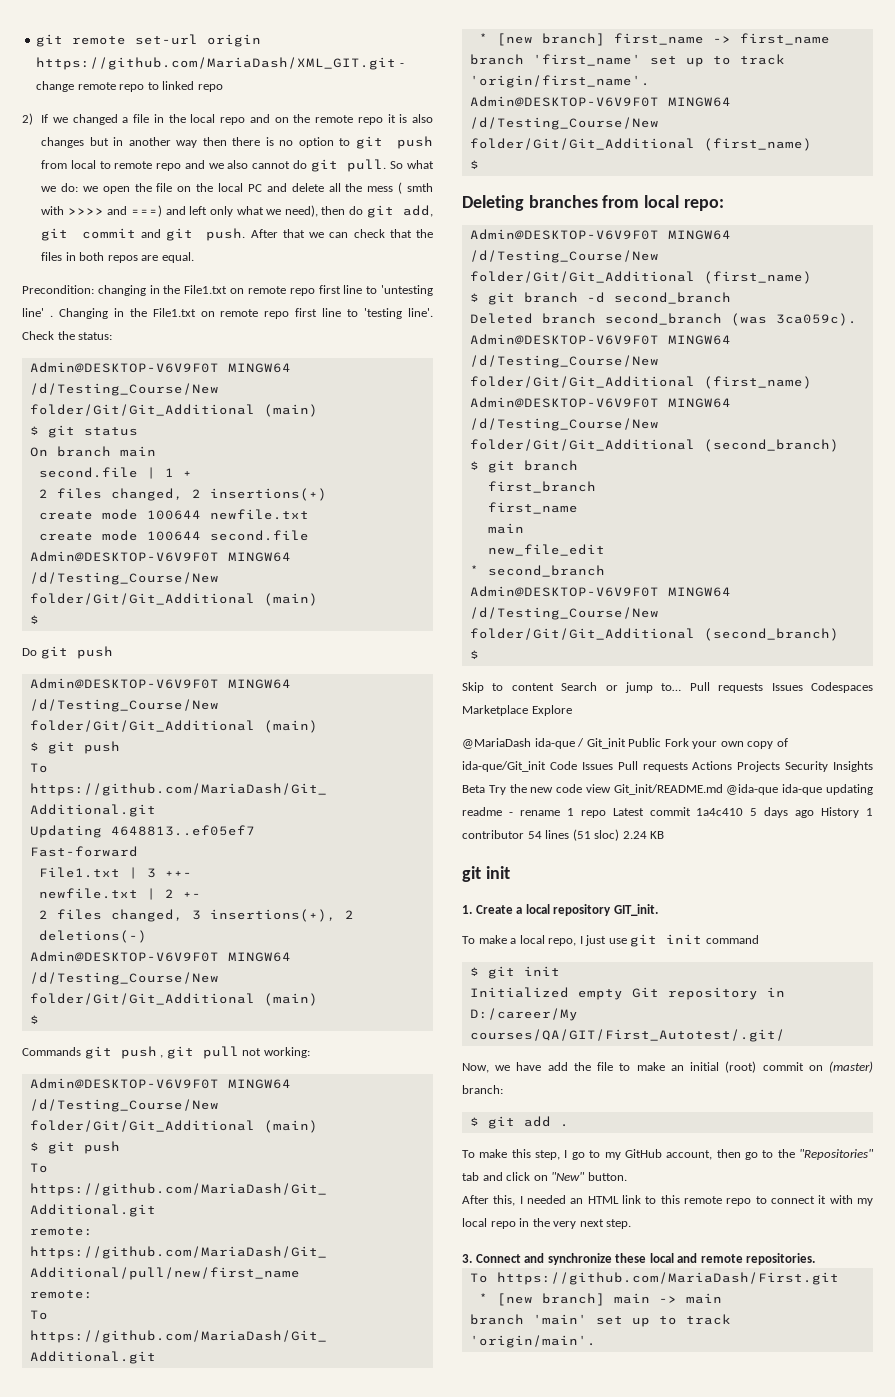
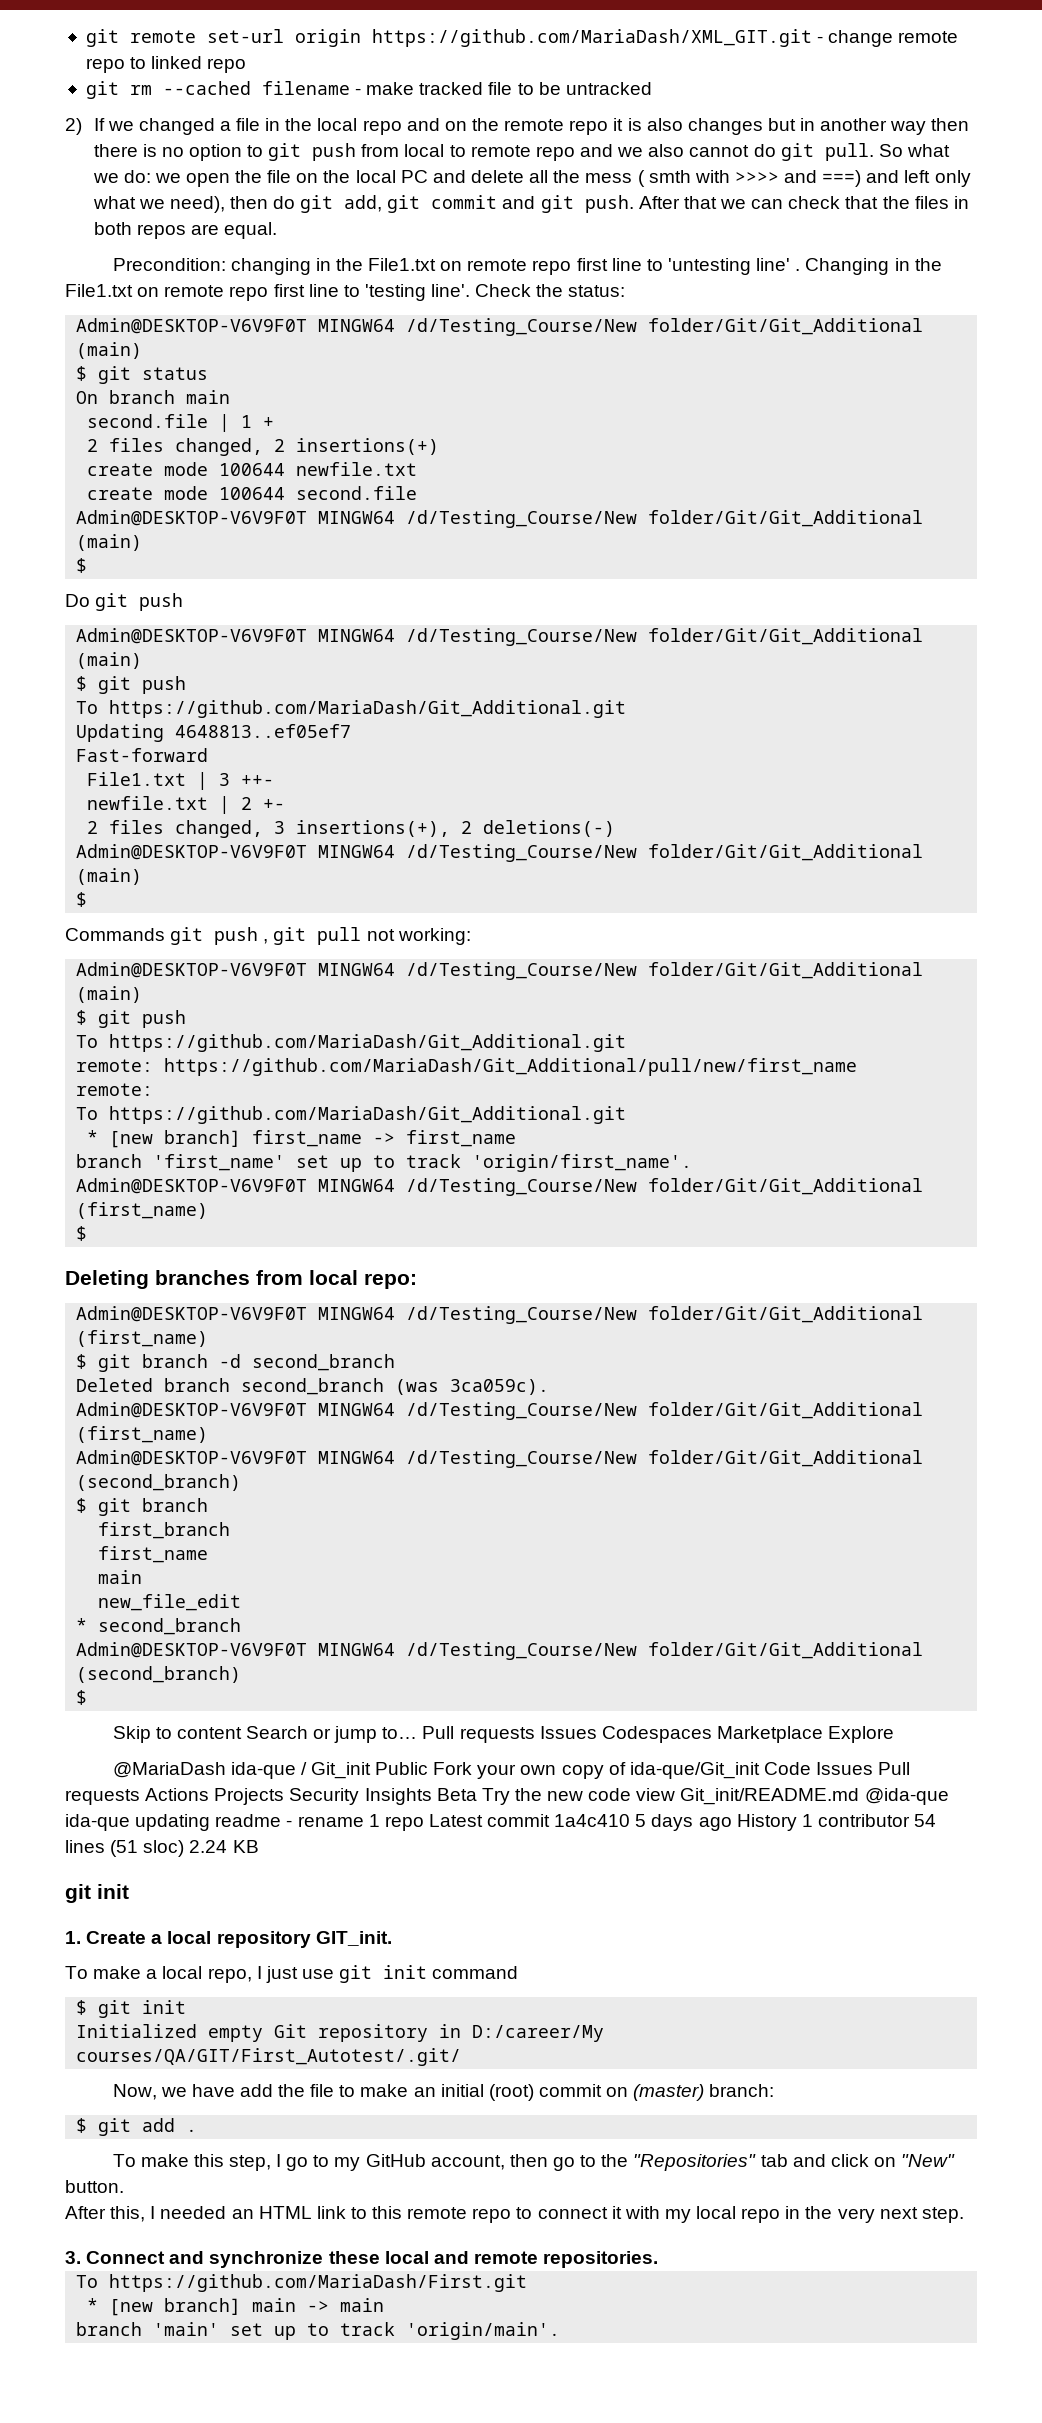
+ git rm --cached filename - make tracked file to be untracked

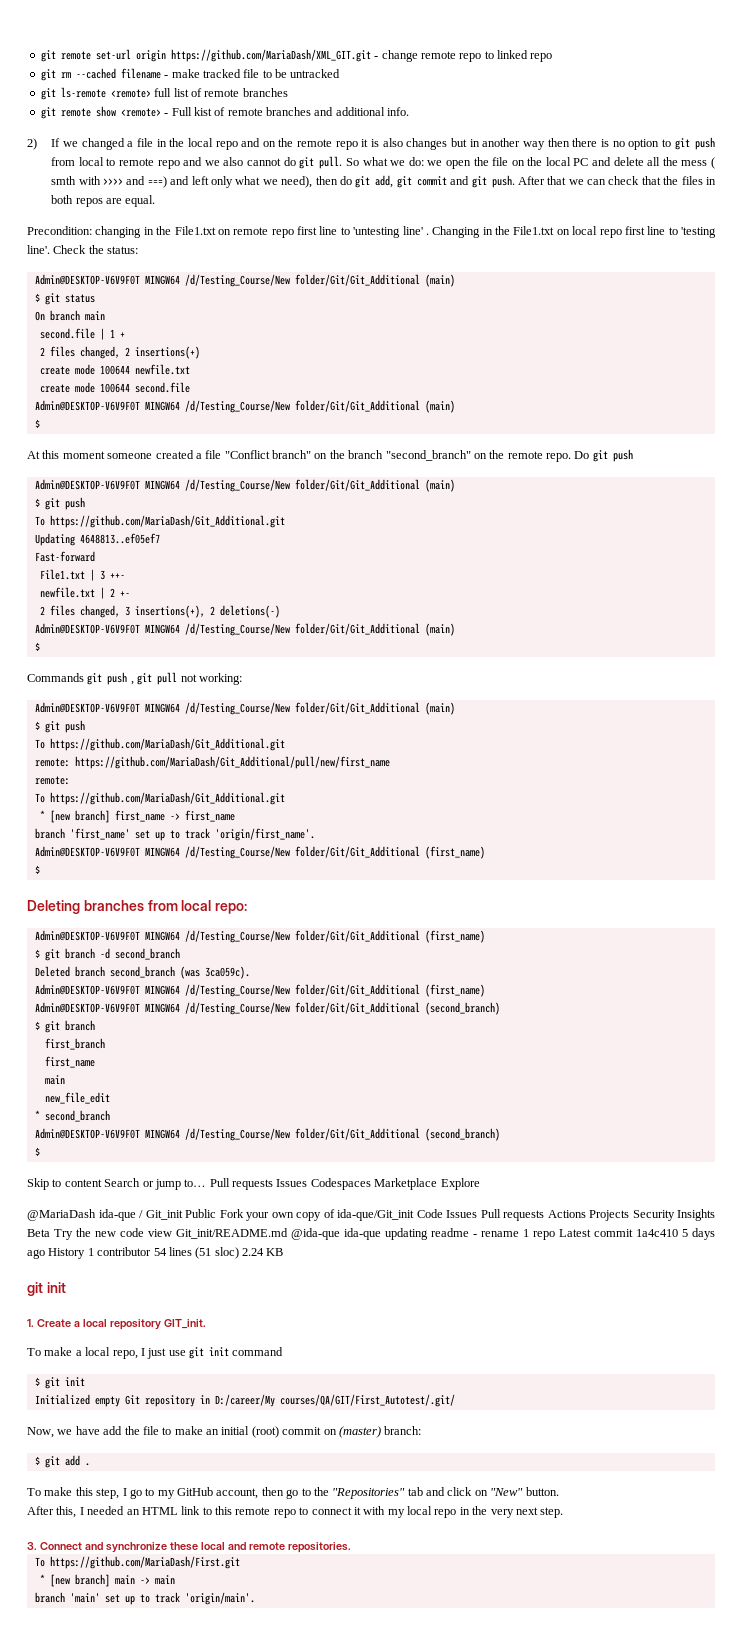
+ git ls-remote <remote> full list of remote branches
+ git remote show <remote> - Full kist of remote branches and additional info.
- Changing in the File1.txt on remote repo first line to 'testing line'.
+ Changing in the File1.txt on local repo first line to 'testing line'.
+ At this moment someone created a file "Conflict branch" on the branch "second_branch" on the remote repo.

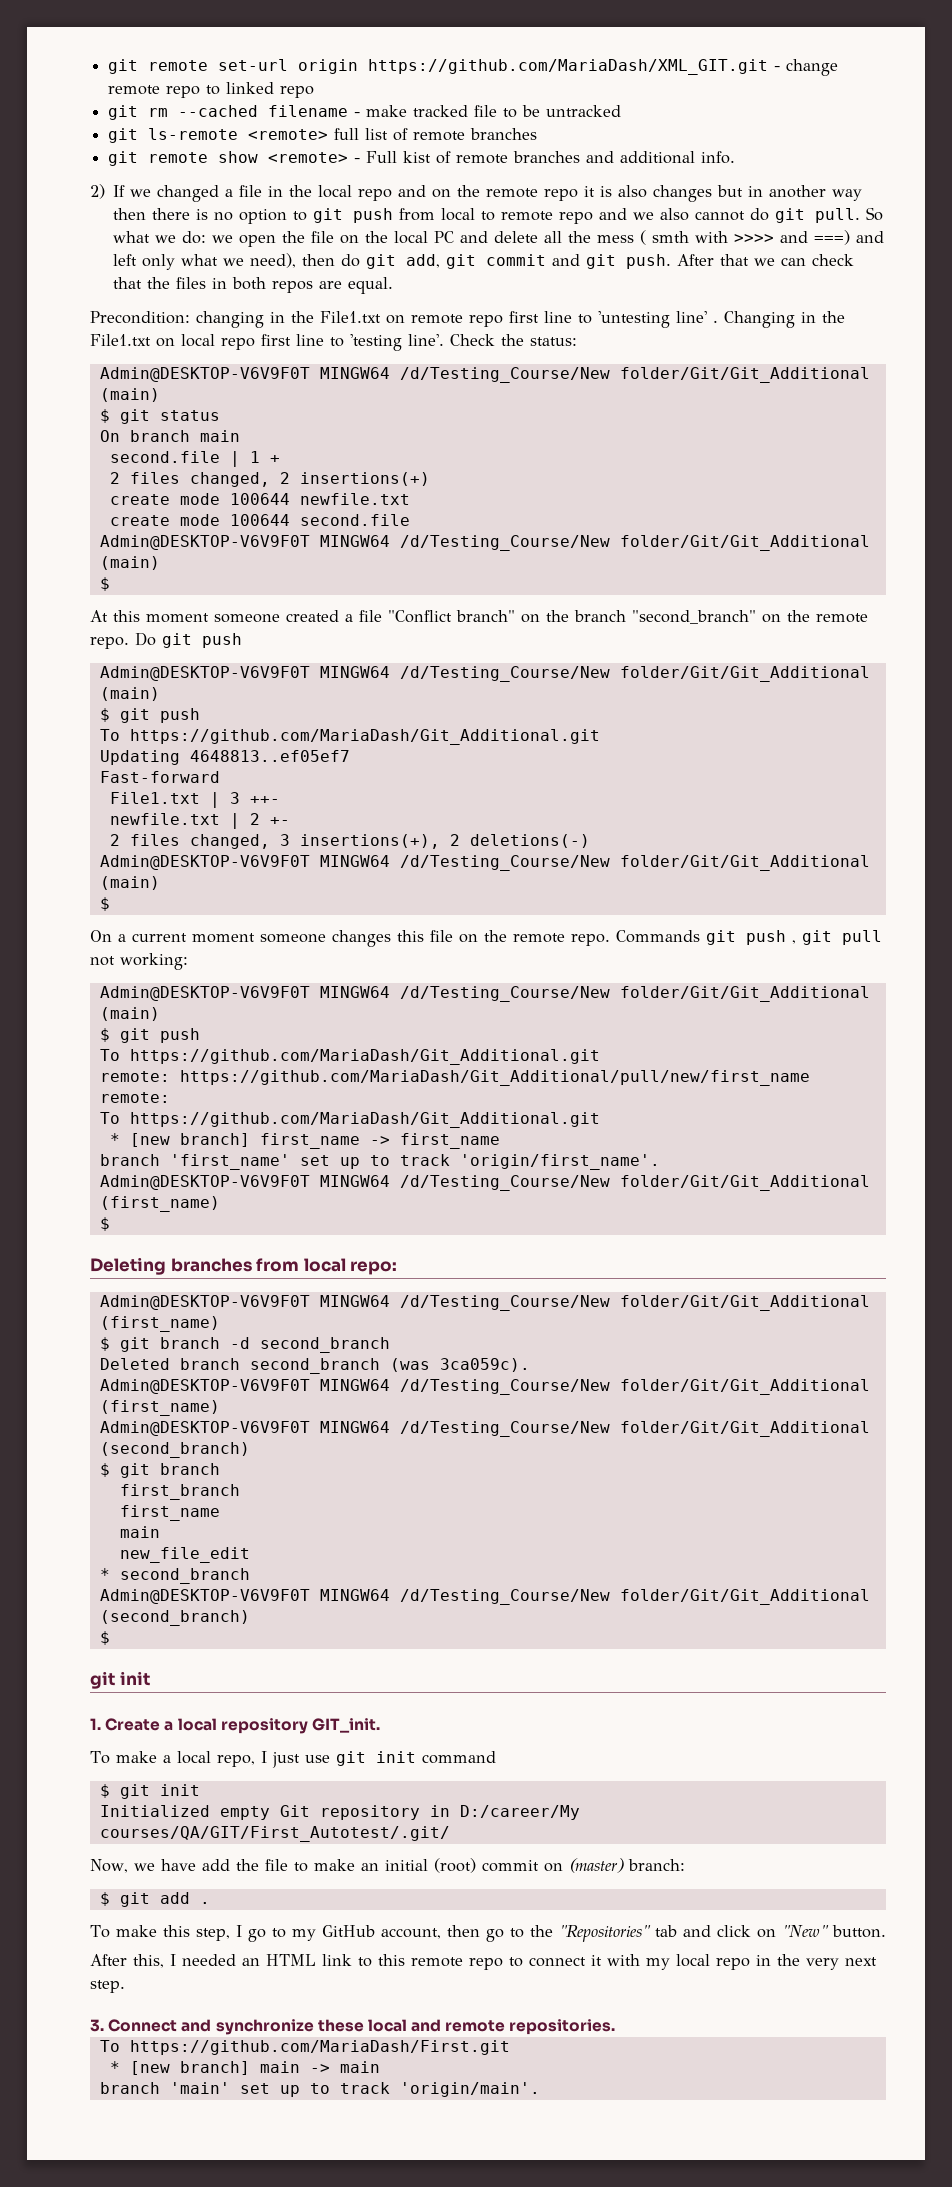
+ On a current moment someone changes this file on the remote repo.
- Skip to content Search or jump to… Pull requests Issues Codespaces Marketplace Explore
- @MariaDash ida-que / Git_init Public Fork your own copy of ida-que/Git_init Code Issues Pull requests Actions Projects Security Insights Beta Try the new code view Git_init/README.md @ida-que ida-que updating readme - rename 1 repo Latest commit 1a4c410 5 days ago History 1 contributor 54 lines (51 sloc) 2.24 KB

